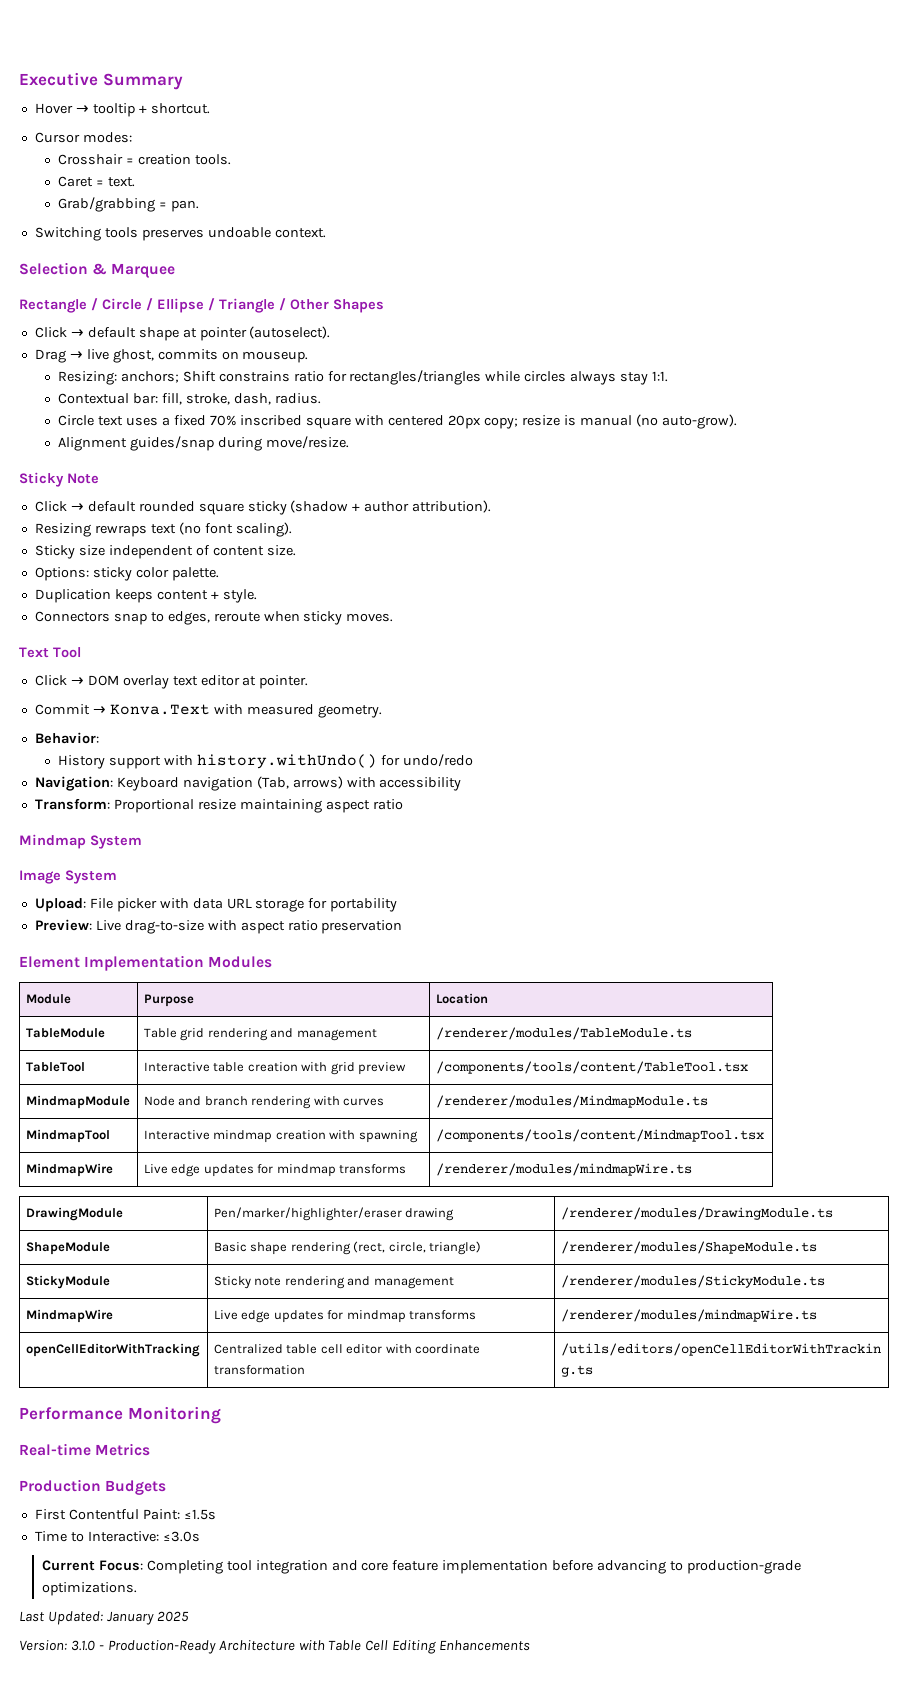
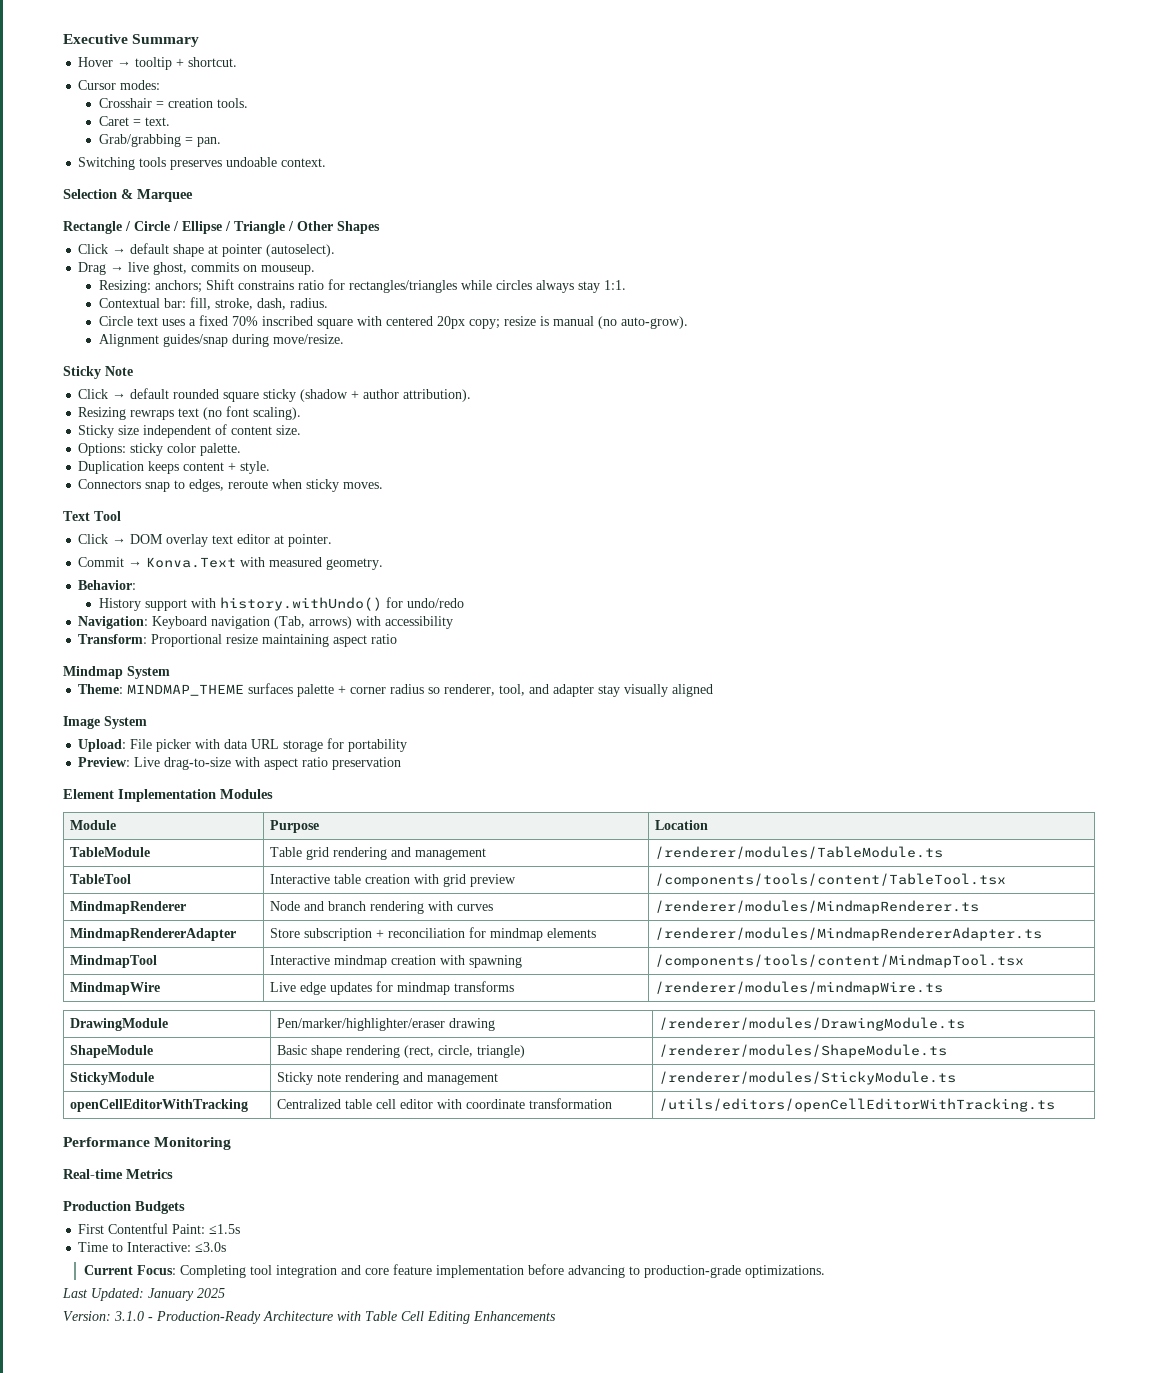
+ Theme: MINDMAP_THEME surfaces palette + corner radius so renderer, tool, and adapter stay visually aligned
- MindmapModule | Node and branch rendering with curves | /renderer/modules/MindmapModule.ts
+ MindmapRenderer | Node and branch rendering with curves | /renderer/modules/MindmapRenderer.ts
+ MindmapRendererAdapter | Store subscription + reconciliation for mindmap elements | /renderer/modules/MindmapRendererAdapter.ts
  StickyModule | Sticky note rendering and management | /renderer/modules/StickyModule.ts
- MindmapWire | Live edge updates for mindmap transforms | /renderer/modules/mindmapWire.ts

